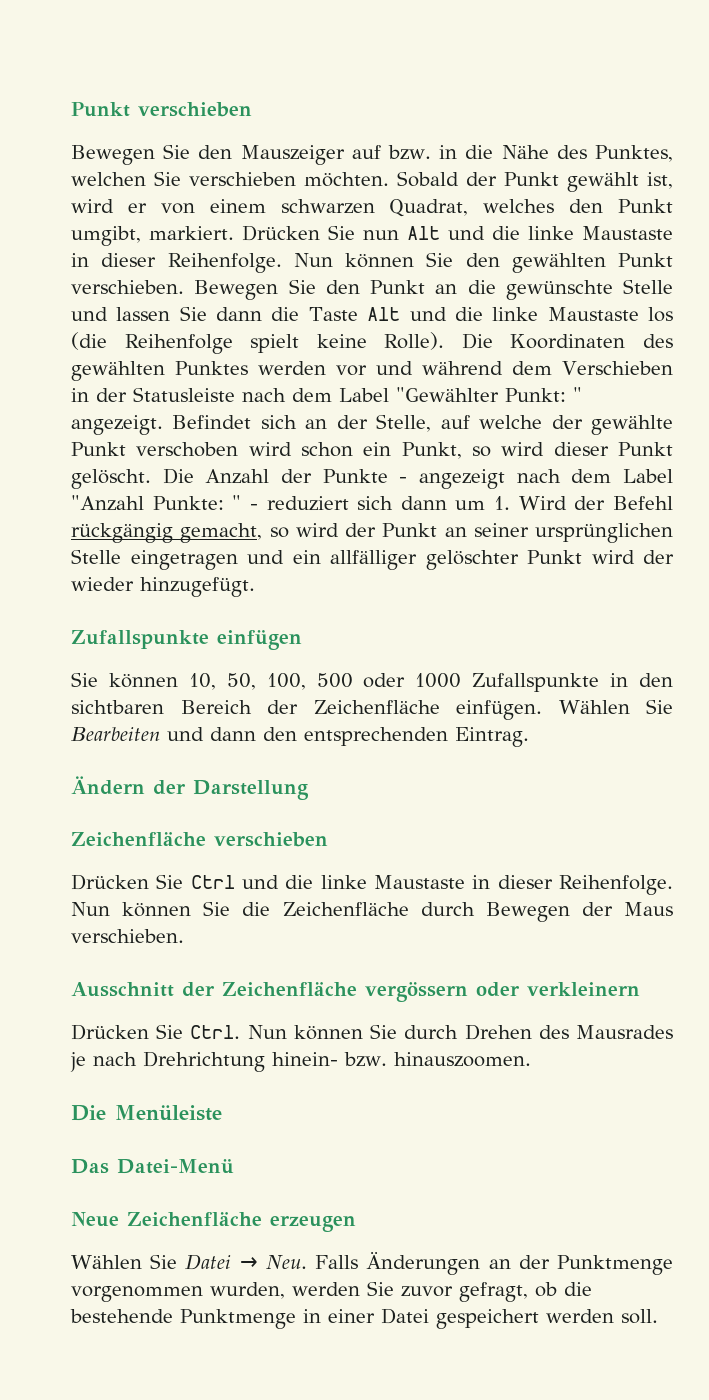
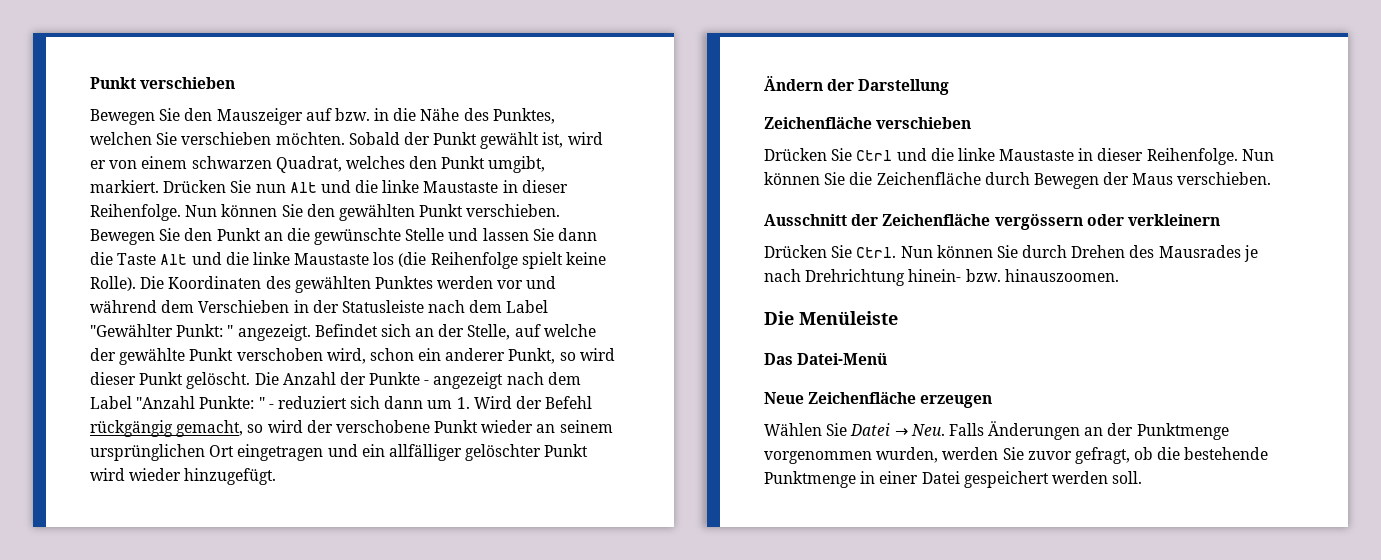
- Befindet sich an der Stelle, auf welche der gewählte Punkt verschoben wird schon ein Punkt, so wird dieser Punkt gelöscht.
+ Befindet sich an der Stelle, auf welche der gewählte Punkt verschoben wird, schon ein anderer Punkt, so wird dieser Punkt gelöscht.
- Die Anzahl der Punkte - angezeigt nach dem Label "Anzahl Punkte: " - reduziert sich dann um 1. Wird der Befehl rückgängig gemacht, so wird der Punkt an seiner ursprünglichen Stelle eingetragen und ein allfälliger gelöschter Punkt wird der wieder hinzugefügt.
+ Die Anzahl der Punkte - angezeigt nach dem Label "Anzahl Punkte: " - reduziert sich dann um 1. Wird der Befehl rückgängig gemacht, so wird der verschobene Punkt wieder an seinem ursprünglichen Ort eingetragen und ein allfälliger gelöschter Punkt wird wieder hinzugefügt.
- Zufallspunkte einfügen
- Sie können 10, 50, 100, 500 oder 1000 Zufallspunkte in den sichtbaren Bereich der Zeichenfläche einfügen. Wählen Sie Bearbeiten und dann den entsprechenden Eintrag.

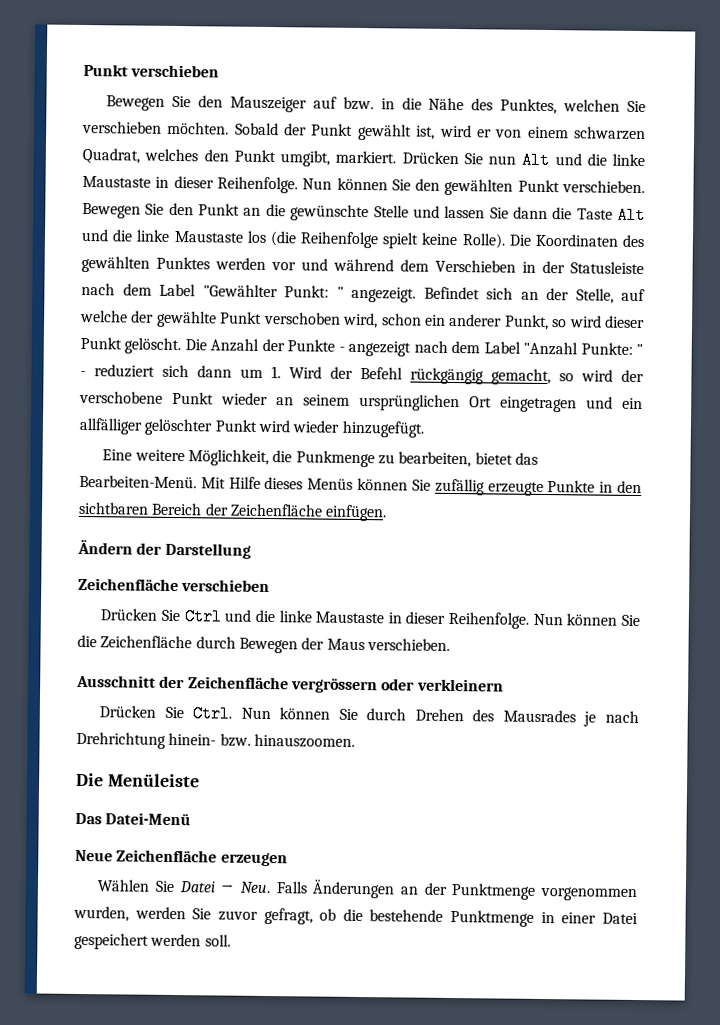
+ Eine weitere Möglichkeit, die Punkmenge zu bearbeiten, bietet das Bearbeiten-Menü. Mit Hilfe dieses Menüs können Sie zufällig erzeugte Punkte in den sichtbaren Bereich der Zeichenfläche einfügen.
- Ausschnitt der Zeichenfläche vergössern oder verkleinern
+ Ausschnitt der Zeichenfläche vergrössern oder verkleinern

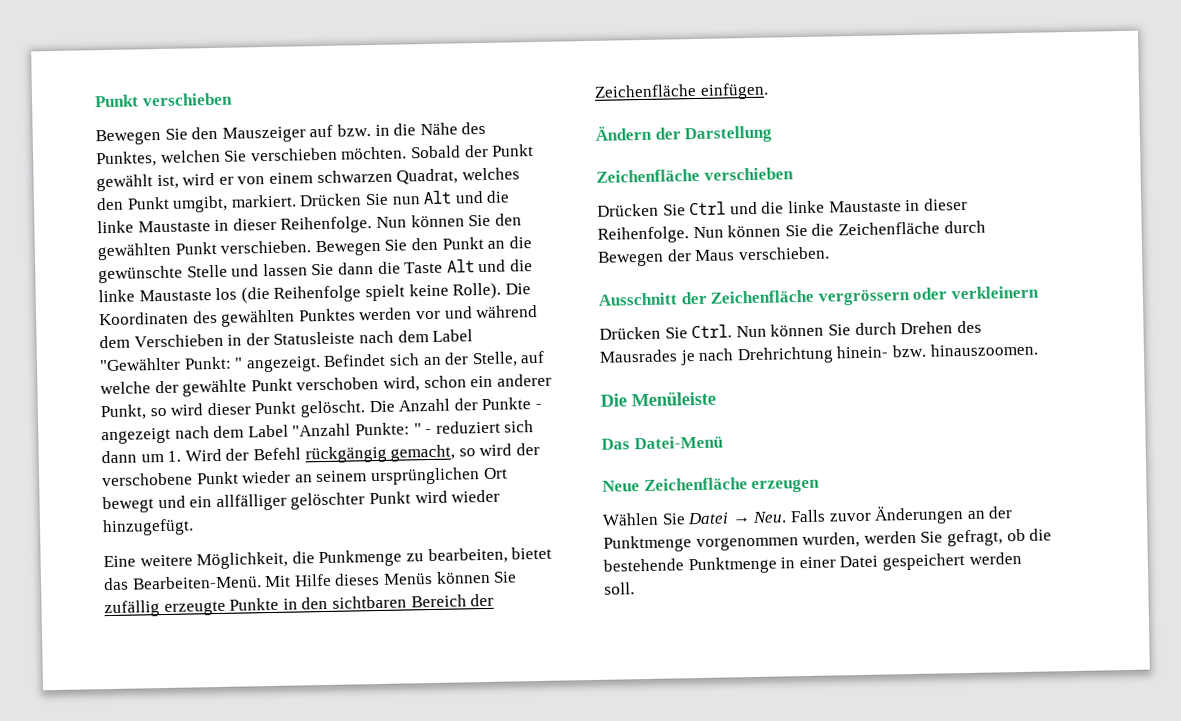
- Die Anzahl der Punkte - angezeigt nach dem Label "Anzahl Punkte: " - reduziert sich dann um 1. Wird der Befehl rückgängig gemacht, so wird der verschobene Punkt wieder an seinem ursprünglichen Ort eingetragen und ein allfälliger gelöschter Punkt wird wieder hinzugefügt.
+ Die Anzahl der Punkte - angezeigt nach dem Label "Anzahl Punkte: " - reduziert sich dann um 1. Wird der Befehl rückgängig gemacht, so wird der verschobene Punkt wieder an seinem ursprünglichen Ort bewegt und ein allfälliger gelöschter Punkt wird wieder hinzugefügt.
- Wählen Sie Datei → Neu. Falls Änderungen an der Punktmenge vorgenommen wurden, werden Sie zuvor gefragt, ob die bestehende Punktmenge in einer Datei gespeichert werden soll.
+ Wählen Sie Datei → Neu. Falls zuvor Änderungen an der Punktmenge vorgenommen wurden, werden Sie gefragt, ob die bestehende Punktmenge in einer Datei gespeichert werden soll.

